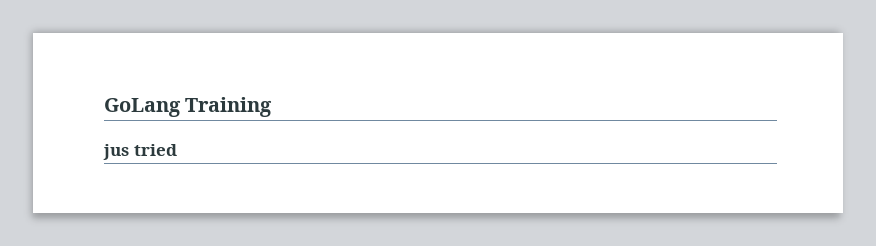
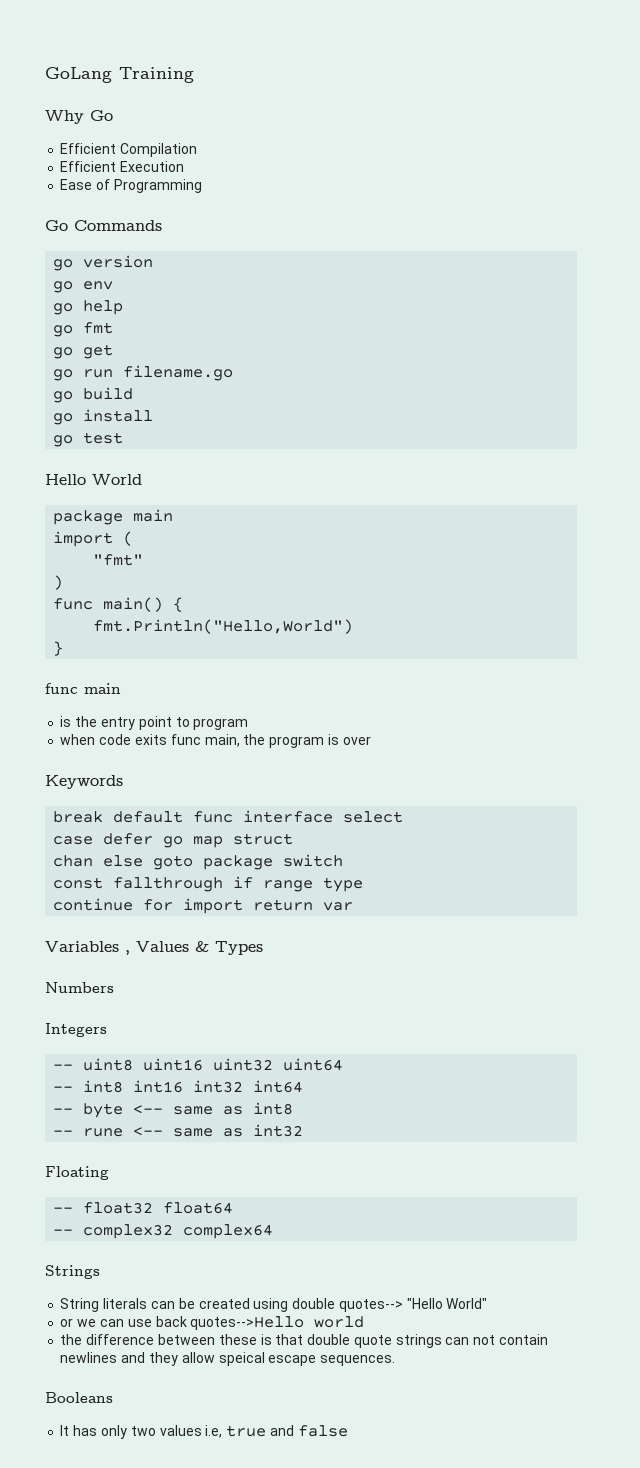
- jus tried
+ Why Go
+ Efficient Compilation
+ Efficient Execution
+ Ease of Programming
+ Go Commands
+ go version
+ go env
+ go help
+ go fmt
+ go get
+ go run filename.go
+ go build
+ go install
+ go test
+ Hello World
+ package main
+ import (
+ "fmt"
+ )
+ func main() {
+ fmt.Println("Hello,World")
+ }
+ func main
+ is the entry point to program
+ when code exits func main, the program is over
+ Keywords
+ break default func interface select
+ case defer go map struct
+ chan else goto package switch
+ const fallthrough if range type
+ continue for import return var
+ Variables , Values & Types
+ Numbers
+ Integers
+ -- uint8 uint16 uint32 uint64
+ -- int8 int16 int32 int64
+ -- byte <-- same as int8
+ -- rune <-- same as int32
+ Floating
+ -- float32 float64
+ -- complex32 complex64
+ Strings
+ String literals can be created using double quotes--> "Hello World"
+ or we can use back quotes-->Hello world
+ the difference between these is that double quote strings can not contain newlines and they allow speical escape sequences.
+ Booleans
+ It has only two values i.e, true and false

